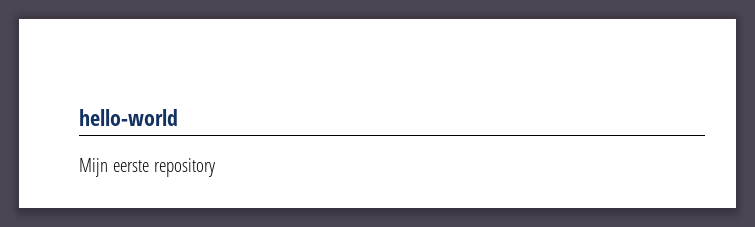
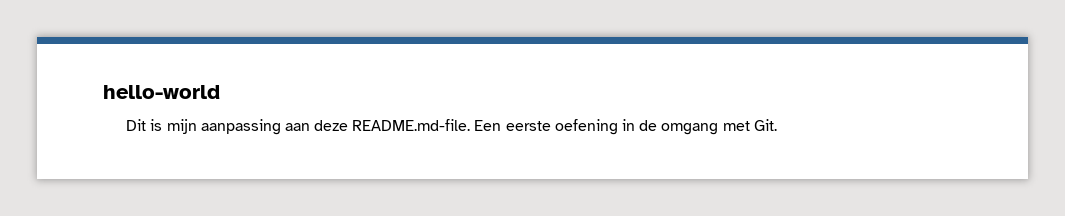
- Mijn eerste repository
+ Dit is mijn aanpassing aan deze README.md-file. Een eerste oefening in de omgang met Git.

